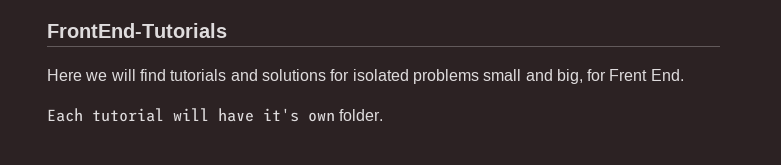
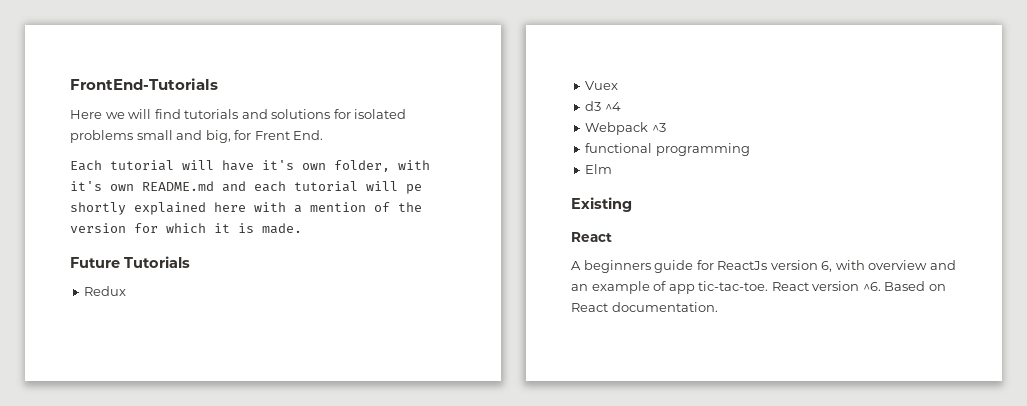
- Each tutorial will have it's own folder.
+ Each tutorial will have it's own folder, with it's own README.md and each tutorial will pe shortly explained here with a mention of the version for which it is made.
+ Future Tutorials
+ Redux
+ Vuex
+ d3 ^4
+ Webpack ^3
+ functional programming
+ Elm
+ Existing
+ React
+ A beginners guide for ReactJs version 6, with overview and an example of app tic-tac-toe. React version ^6. Based on React documentation.

